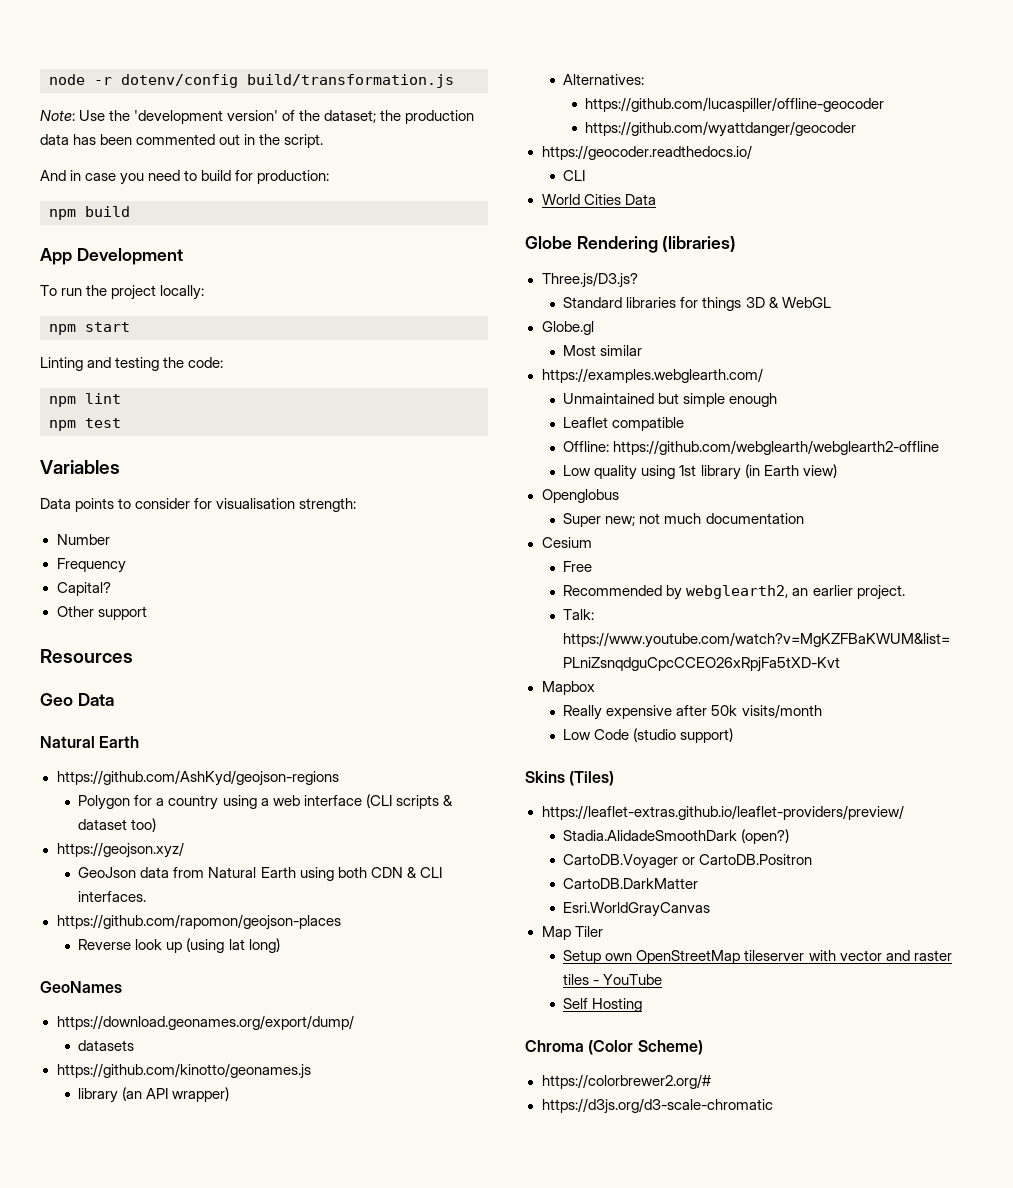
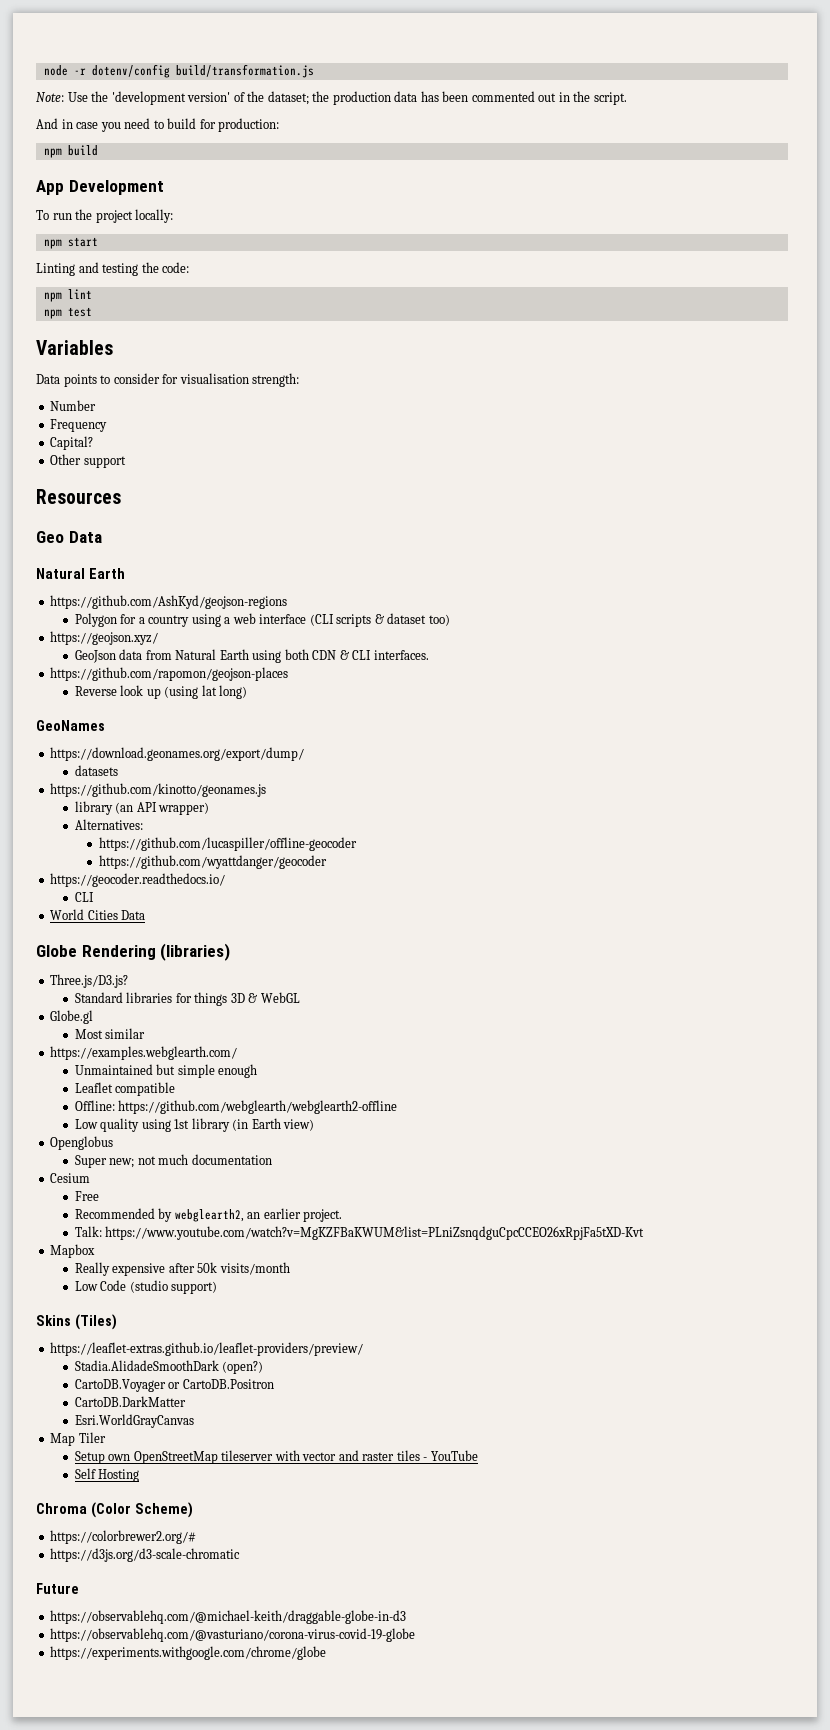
+ Future
+ https://observablehq.com/@michael-keith/draggable-globe-in-d3
+ https://observablehq.com/@vasturiano/corona-virus-covid-19-globe
+ https://experiments.withgoogle.com/chrome/globe

